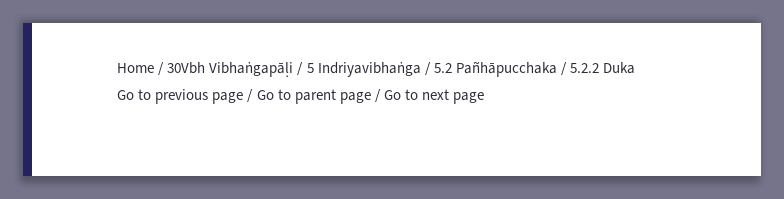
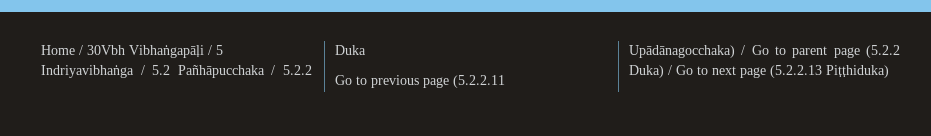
- Go to previous page / Go to parent page / Go to next page
+ Go to previous page (5.2.2.11 Upādānagocchaka) / Go to parent page (5.2.2 Duka) / Go to next page (5.2.2.13 Piṭṭhiduka)

